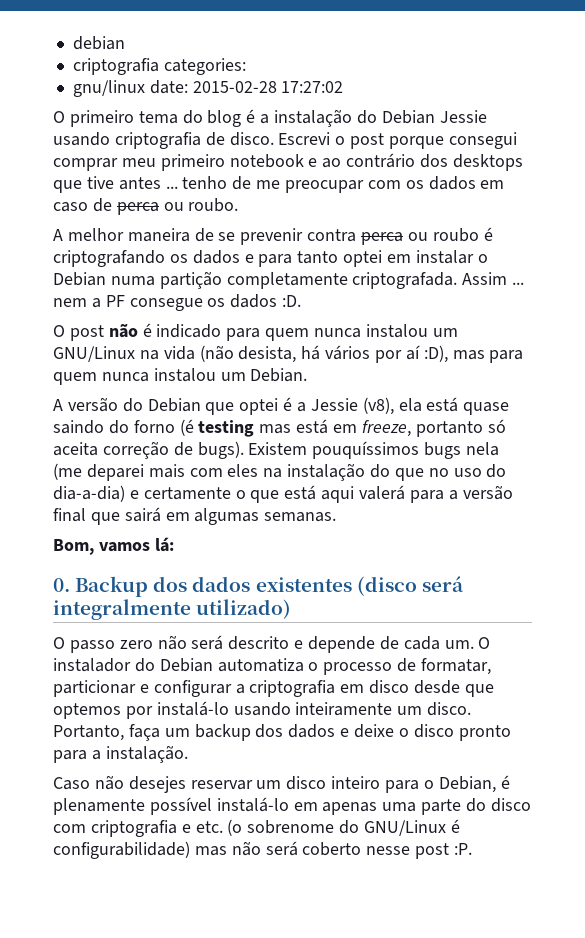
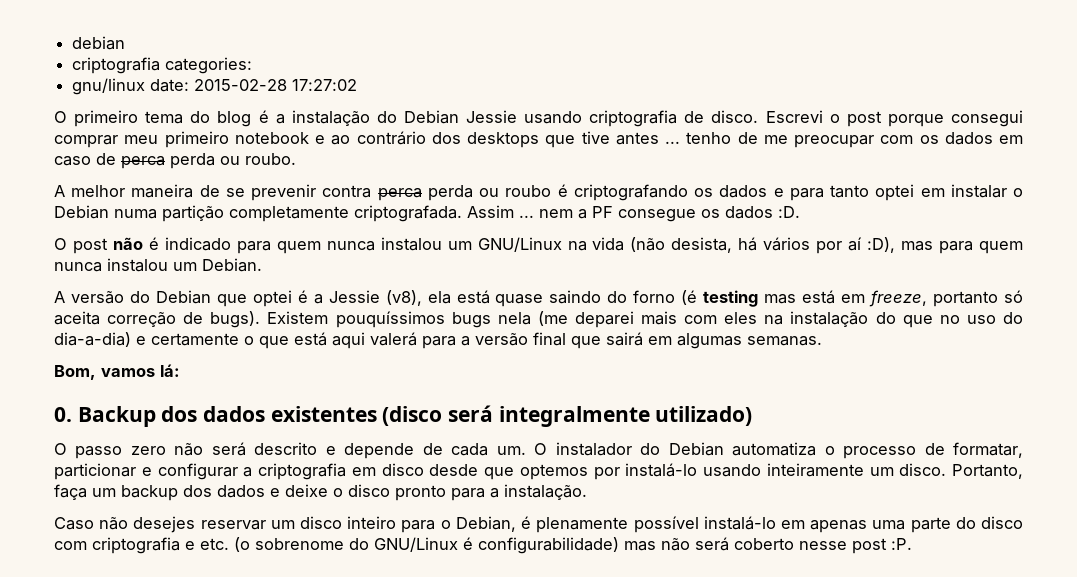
- Escrevi o post porque consegui comprar meu primeiro notebook e ao contrário dos desktops que tive antes ... tenho de me preocupar com os dados em caso de perca ou roubo.
+ Escrevi o post porque consegui comprar meu primeiro notebook e ao contrário dos desktops que tive antes ... tenho de me preocupar com os dados em caso de perca perda ou roubo.
- A melhor maneira de se prevenir contra perca ou roubo é criptografando os dados e para tanto optei em instalar o Debian numa partição completamente criptografada.
+ A melhor maneira de se prevenir contra perca perda ou roubo é criptografando os dados e para tanto optei em instalar o Debian numa partição completamente criptografada.

